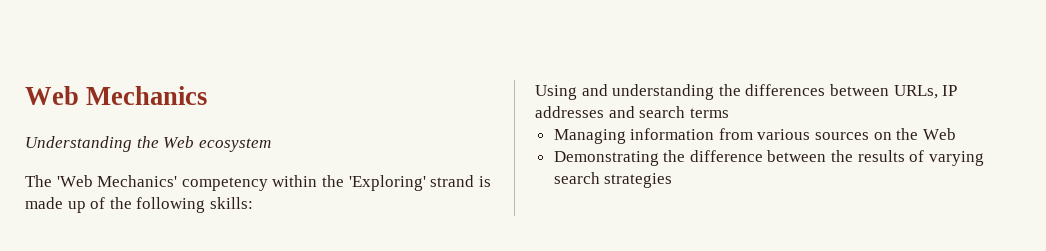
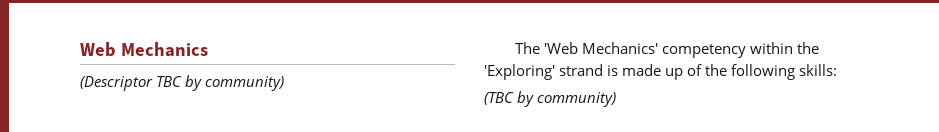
- Understanding the Web ecosystem
+ (Descriptor TBC by community)
- Using and understanding the differences between URLs, IP addresses and search terms
- Managing information from various sources on the Web
- Demonstrating the difference between the results of varying search strategies
+ (TBC by community)

